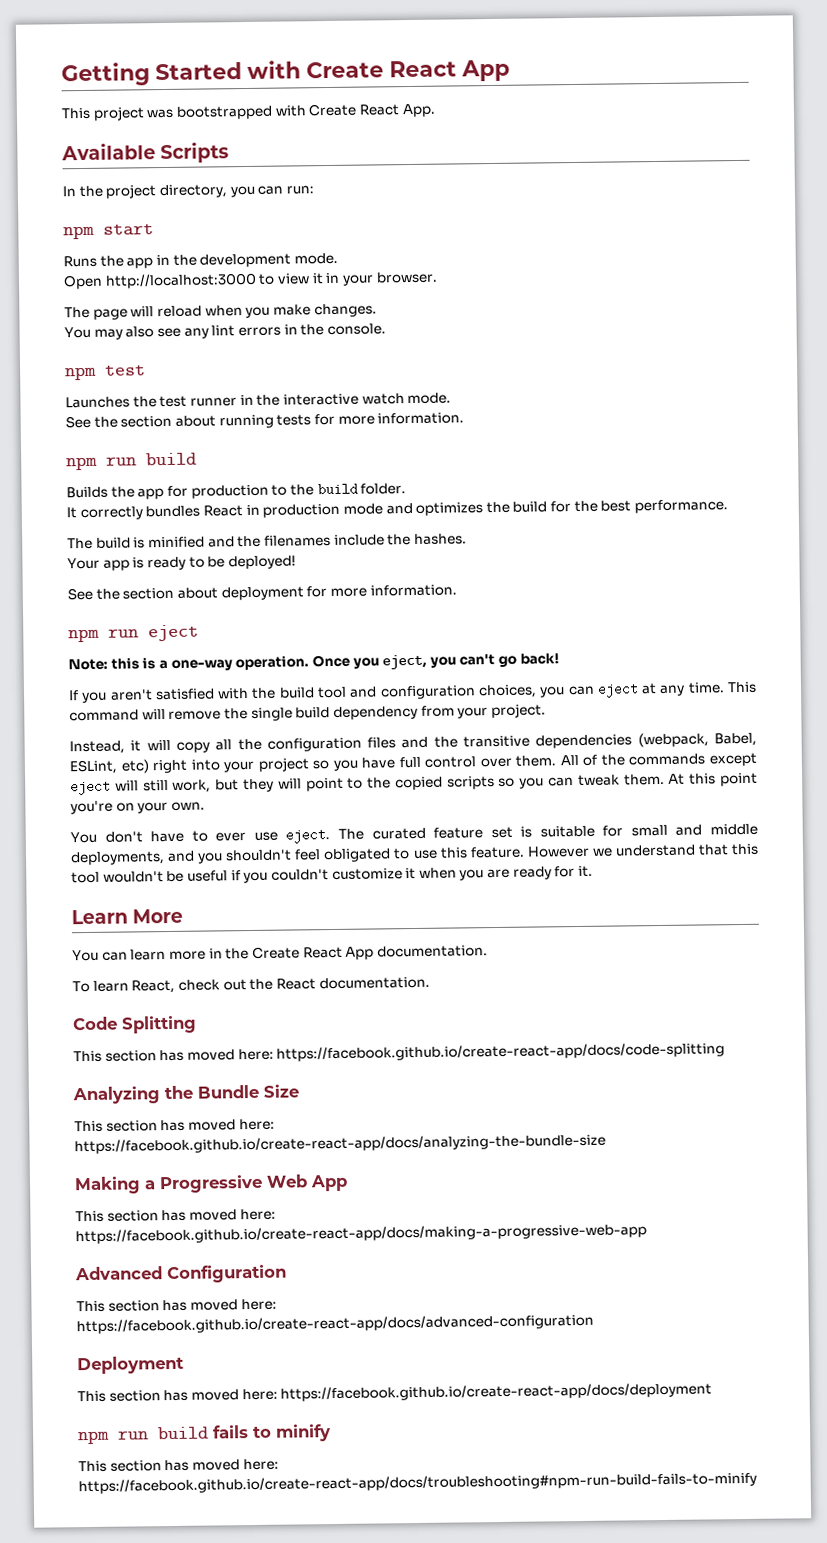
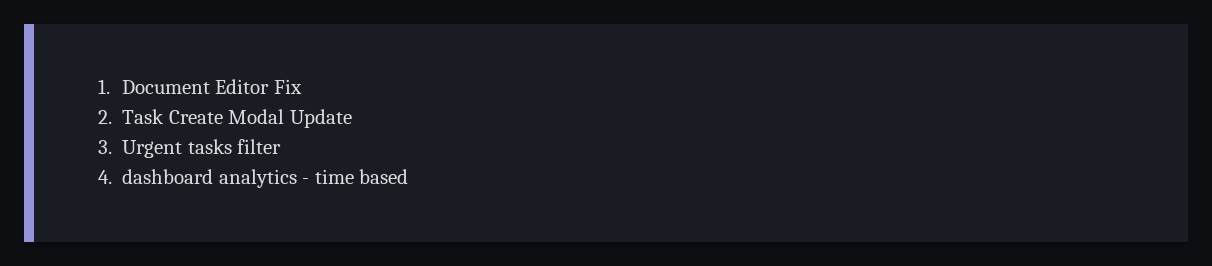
- Getting Started with Create React App
- This project was bootstrapped with Create React App.
- Available Scripts
- In the project directory, you can run:
- npm start
- Runs the app in the development mode.
- Open http://localhost:3000 to view it in your browser.
- The page will reload when you make changes.
- You may also see any lint errors in the console.
- npm test
- Launches the test runner in the interactive watch mode.
- See the section about running tests for more information.
- npm run build
- Builds the app for production to the build folder.
- It correctly bundles React in production mode and optimizes the build for the best performance.
- The build is minified and the filenames include the hashes.
- Your app is ready to be deployed!
- See the section about deployment for more information.
- npm run eject
- Note: this is a one-way operation. Once you eject, you can't go back!
- If you aren't satisfied with the build tool and configuration choices, you can eject at any time. This command will remove the single build dependency from your project.
- Instead, it will copy all the configuration files and the transitive dependencies (webpack, Babel, ESLint, etc) right into your project so you have full control over them. All of the commands except eject will still work, but they will point to the copied scripts so you can tweak them. At this point you're on your own.
- You don't have to ever use eject. The curated feature set is suitable for small and middle deployments, and you shouldn't feel obligated to use this feature. However we understand that this tool wouldn't be useful if you couldn't customize it when you are ready for it.
- Learn More
- You can learn more in the Create React App documentation.
- To learn React, check out the React documentation.
- Code Splitting
- This section has moved here: https://facebook.github.io/create-react-app/docs/code-splitting
- Analyzing the Bundle Size
- This section has moved here: https://facebook.github.io/create-react-app/docs/analyzing-the-bundle-size
- Making a Progressive Web App
- This section has moved here: https://facebook.github.io/create-react-app/docs/making-a-progressive-web-app
- Advanced Configuration
- This section has moved here: https://facebook.github.io/create-react-app/docs/advanced-configuration
- Deployment
- This section has moved here: https://facebook.github.io/create-react-app/docs/deployment
- npm run build fails to minify
- This section has moved here: https://facebook.github.io/create-react-app/docs/troubleshooting#npm-run-build-fails-to-minify
+ 1. Document Editor Fix
+ 2. Task Create Modal Update
+ 3. Urgent tasks filter
+ 4. dashboard analytics - time based

